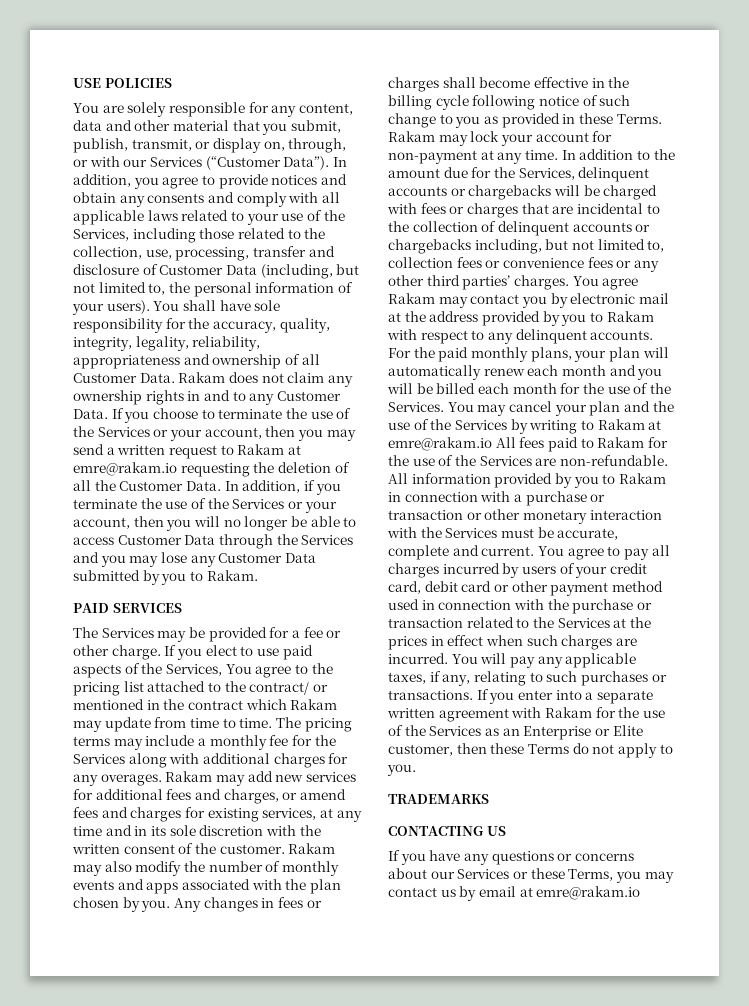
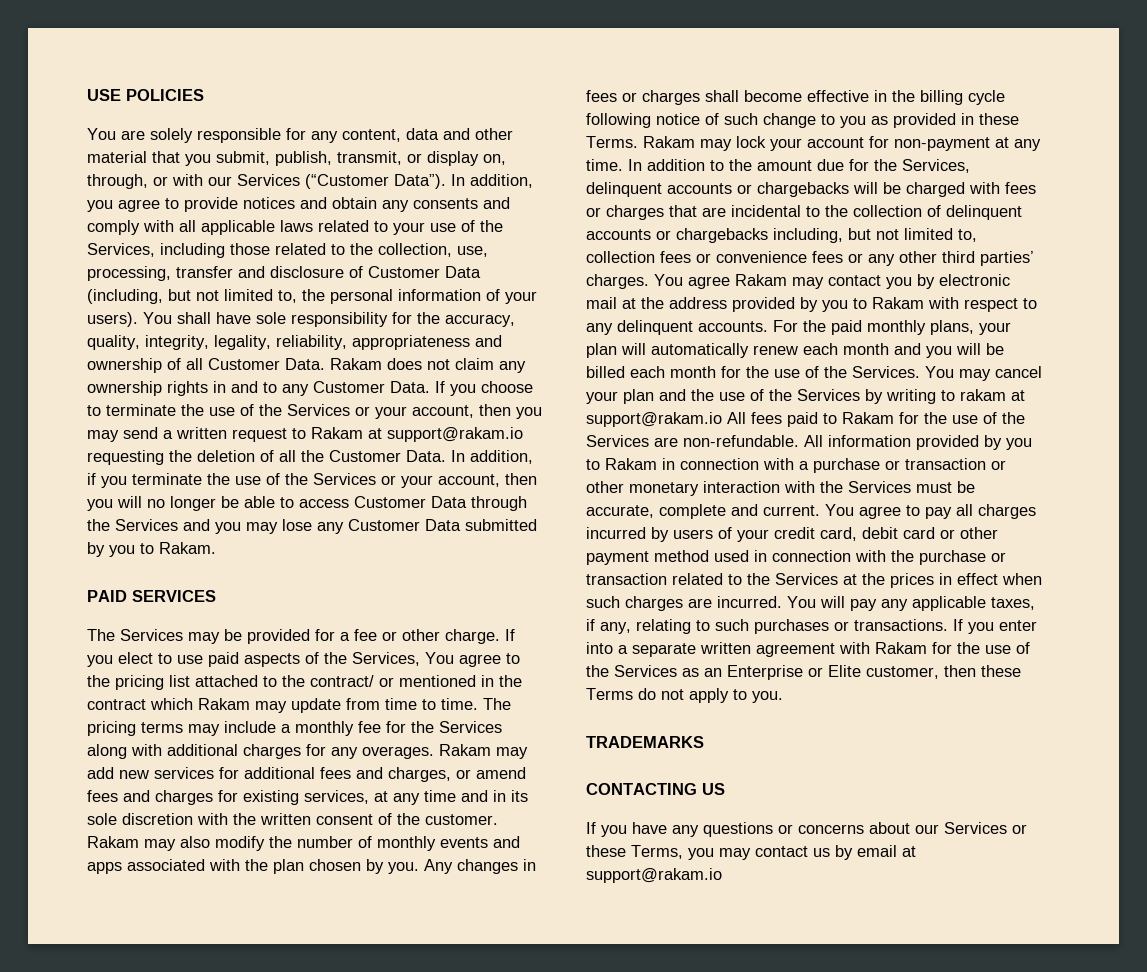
- If you choose to terminate the use of the Services or your account, then you may send a written request to Rakam at emre@rakam.io requesting the deletion of all the Customer Data.
+ If you choose to terminate the use of the Services or your account, then you may send a written request to Rakam at support@rakam.io requesting the deletion of all the Customer Data.
- You may cancel your plan and the use of the Services by writing to Rakam at emre@rakam.io All fees paid to Rakam for the use of the Services are non-refundable.
+ You may cancel your plan and the use of the Services by writing to rakam at support@rakam.io All fees paid to Rakam for the use of the Services are non-refundable.
- If you have any questions or concerns about our Services or these Terms, you may contact us by email at emre@rakam.io
+ If you have any questions or concerns about our Services or these Terms, you may contact us by email at support@rakam.io

